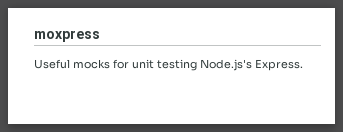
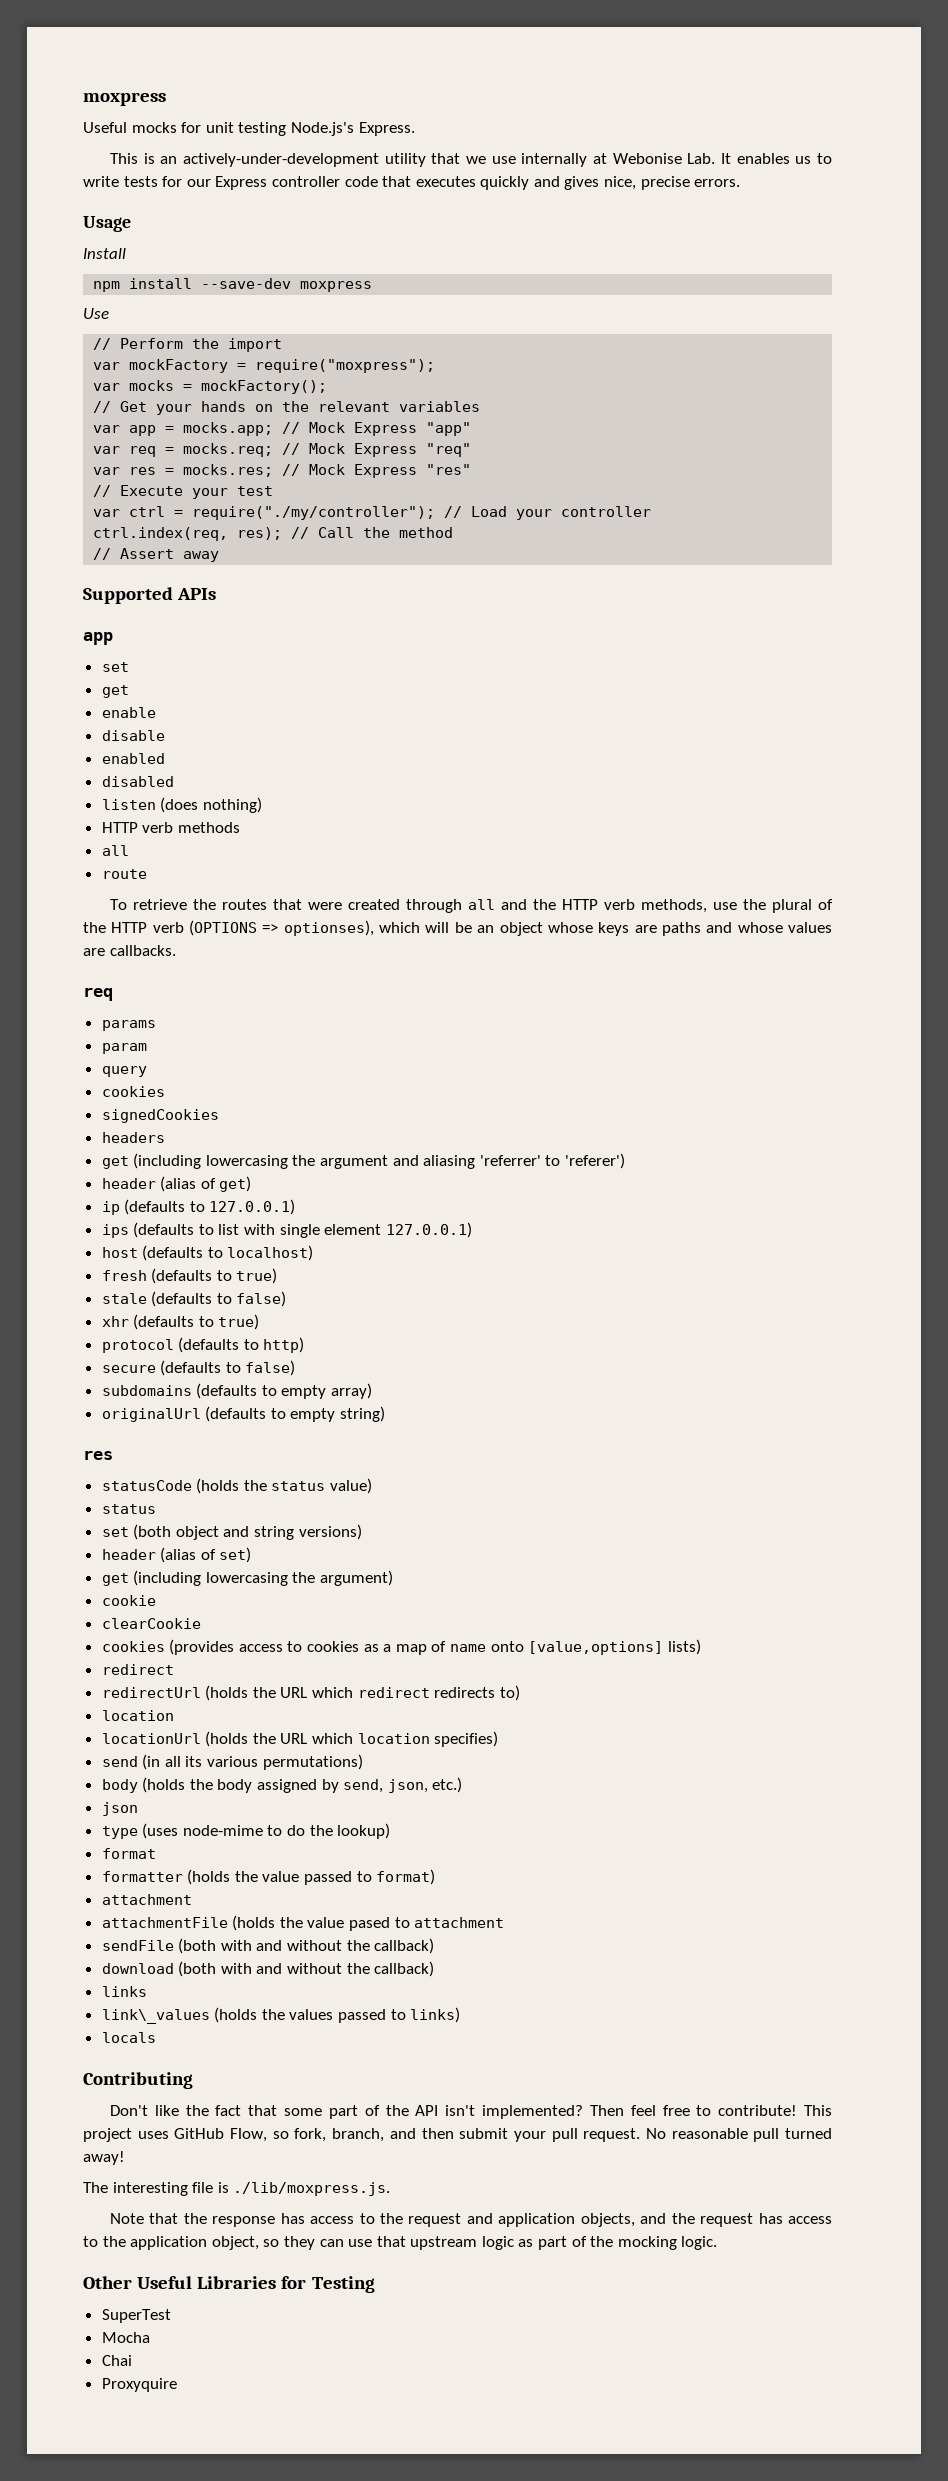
+ This is an actively-under-development utility that we use internally at Webonise Lab. It enables us to write tests for our Express controller code that executes quickly and gives nice, precise errors.
+ Usage
+ Install
+ npm install --save-dev moxpress
+ Use
+ // Perform the import
+ var mockFactory = require("moxpress");
+ var mocks = mockFactory();
+ // Get your hands on the relevant variables
+ var app = mocks.app; // Mock Express "app"
+ var req = mocks.req; // Mock Express "req"
+ var res = mocks.res; // Mock Express "res"
+ // Execute your test
+ var ctrl = require("./my/controller"); // Load your controller
+ ctrl.index(req, res); // Call the method
+ // Assert away
+ Supported APIs
+ app
+ set
+ get
+ enable
+ disable
+ enabled
+ disabled
+ listen (does nothing)
+ HTTP verb methods
+ all
+ route
+ To retrieve the routes that were created through all and the HTTP verb methods, use the plural of the HTTP verb (OPTIONS => optionses), which will be an object whose keys are paths and whose values are callbacks.
+ req
+ params
+ param
+ query
+ cookies
+ signedCookies
+ headers
+ get (including lowercasing the argument and aliasing 'referrer' to 'referer')
+ header (alias of get)
+ ip (defaults to 127.0.0.1)
+ ips (defaults to list with single element 127.0.0.1)
+ host (defaults to localhost)
+ fresh (defaults to true)
+ stale (defaults to false)
+ xhr (defaults to true)
+ protocol (defaults to http)
+ secure (defaults to false)
+ subdomains (defaults to empty array)
+ originalUrl (defaults to empty string)
+ res
+ statusCode (holds the status value)
+ status
+ set (both object and string versions)
+ header (alias of set)
+ get (including lowercasing the argument)
+ cookie
+ clearCookie
+ cookies (provides access to cookies as a map of name onto [value,options] lists)
+ redirect
+ redirectUrl (holds the URL which redirect redirects to)
+ location
+ locationUrl (holds the URL which location specifies)
+ send (in all its various permutations)
+ body (holds the body assigned by send, json, etc.)
+ json
+ type (uses node-mime to do the lookup)
+ format
+ formatter (holds the value passed to format)
+ attachment
+ attachmentFile (holds the value pased to attachment
+ sendFile (both with and without the callback)
+ download (both with and without the callback)
+ links
+ link\_values (holds the values passed to links)
+ locals
+ Contributing
+ Don't like the fact that some part of the API isn't implemented? Then feel free to contribute! This project uses GitHub Flow, so fork, branch, and then submit your pull request. No reasonable pull turned away!
+ The interesting file is ./lib/moxpress.js.
+ Note that the response has access to the request and application objects, and the request has access to the application object, so they can use that upstream logic as part of the mocking logic.
+ Other Useful Libraries for Testing
+ SuperTest
+ Mocha
+ Chai
+ Proxyquire

